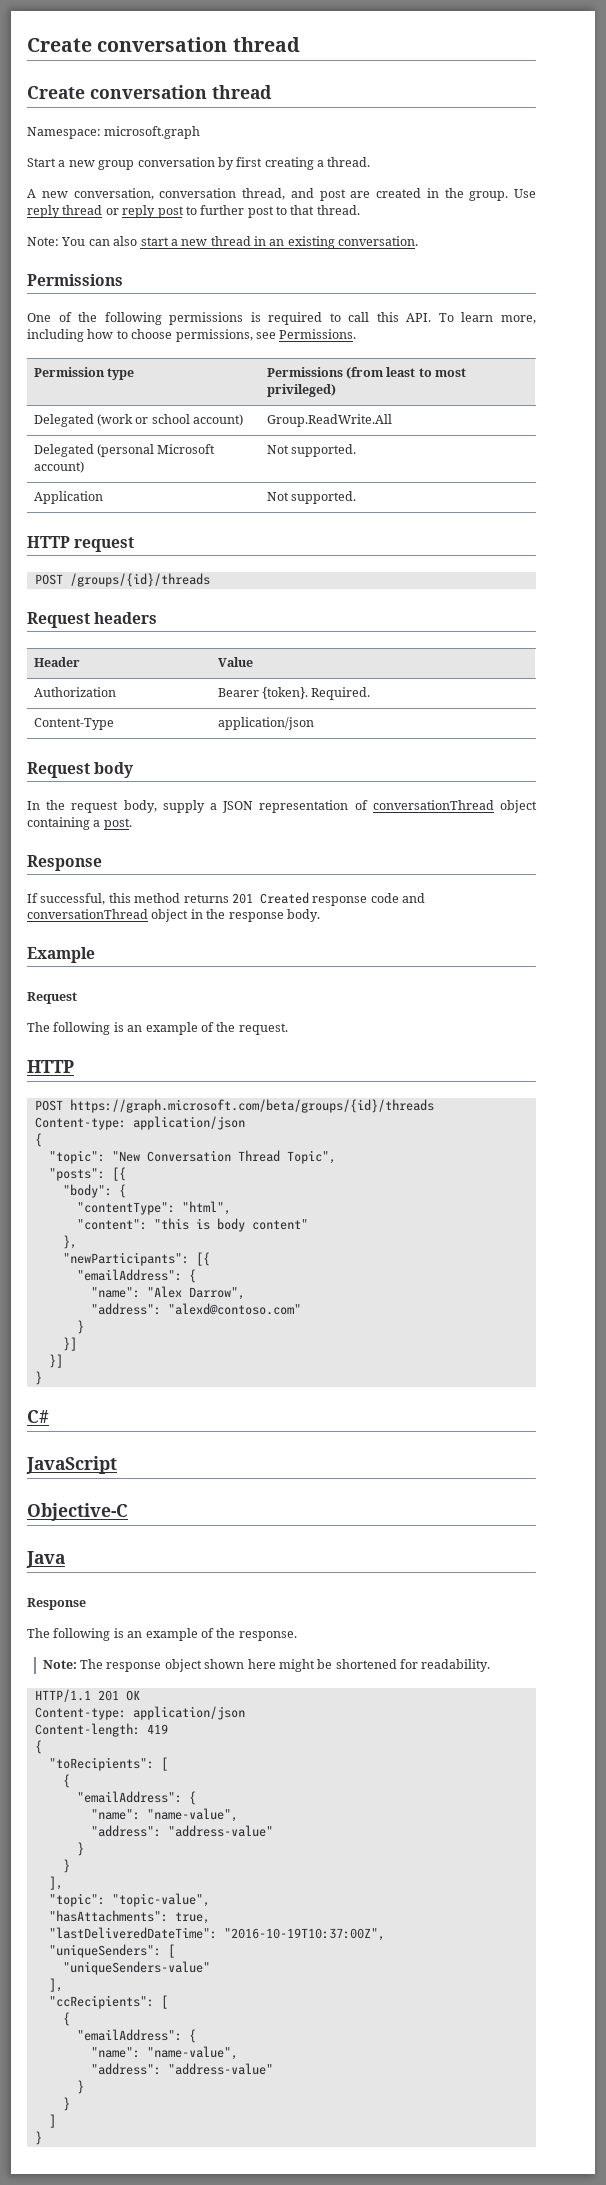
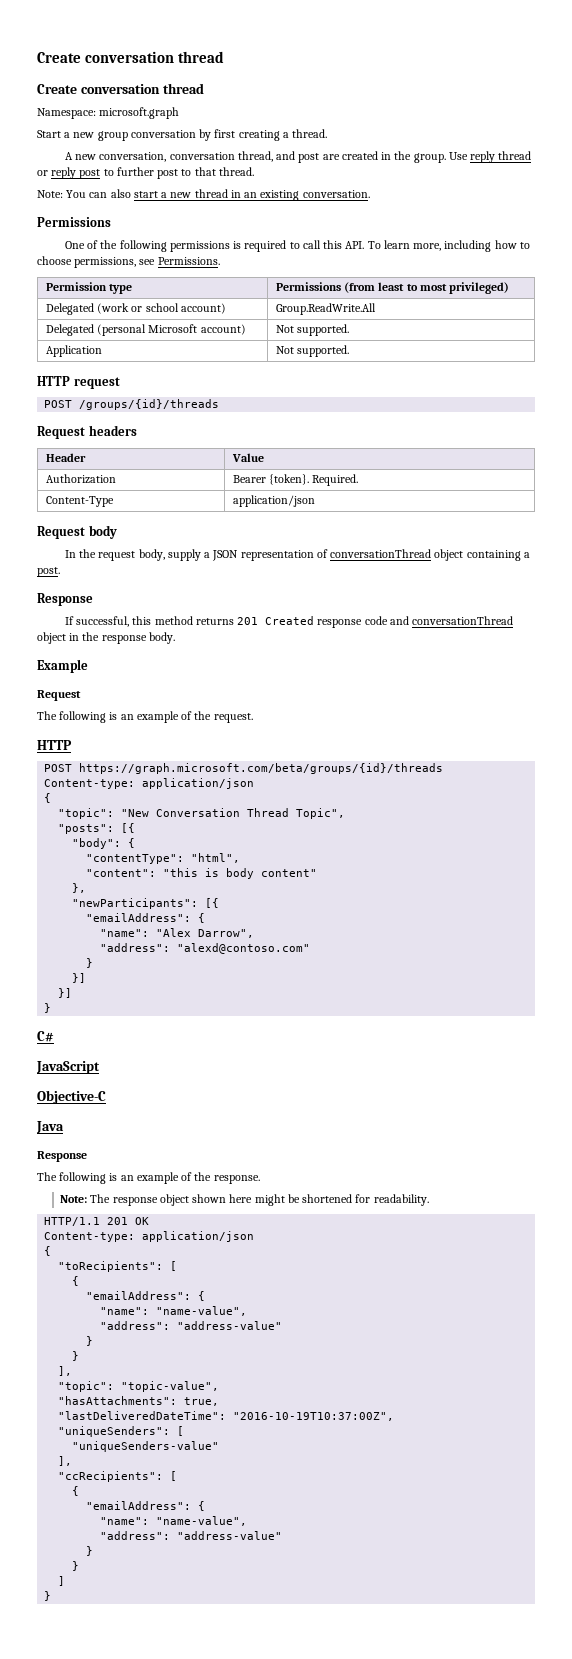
- Content-length: 419

